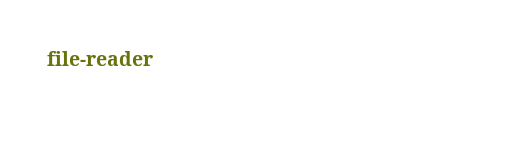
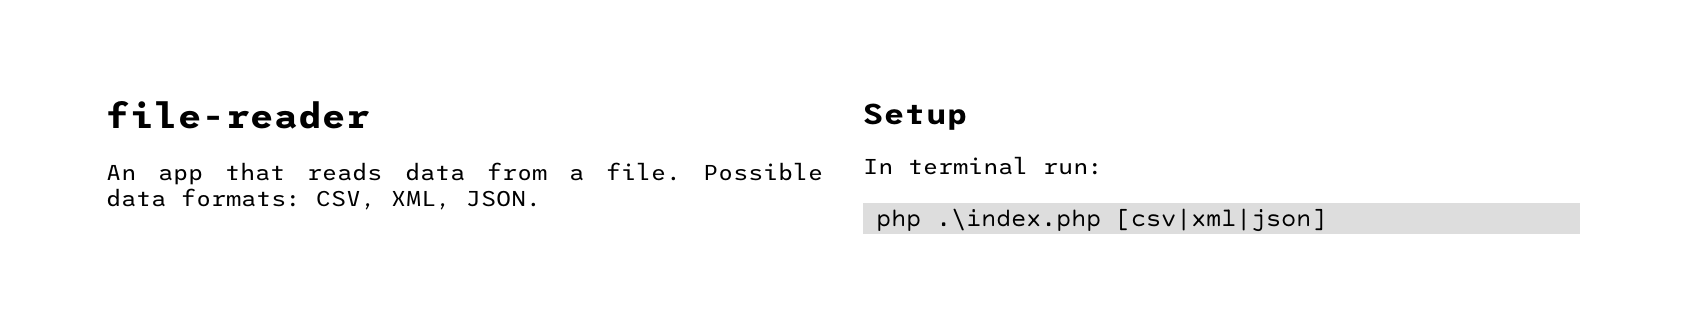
+ An app that reads data from a file. Possible data formats: CSV, XML, JSON.
+ Setup
+ In terminal run:
+ php .\index.php [csv|xml|json]

